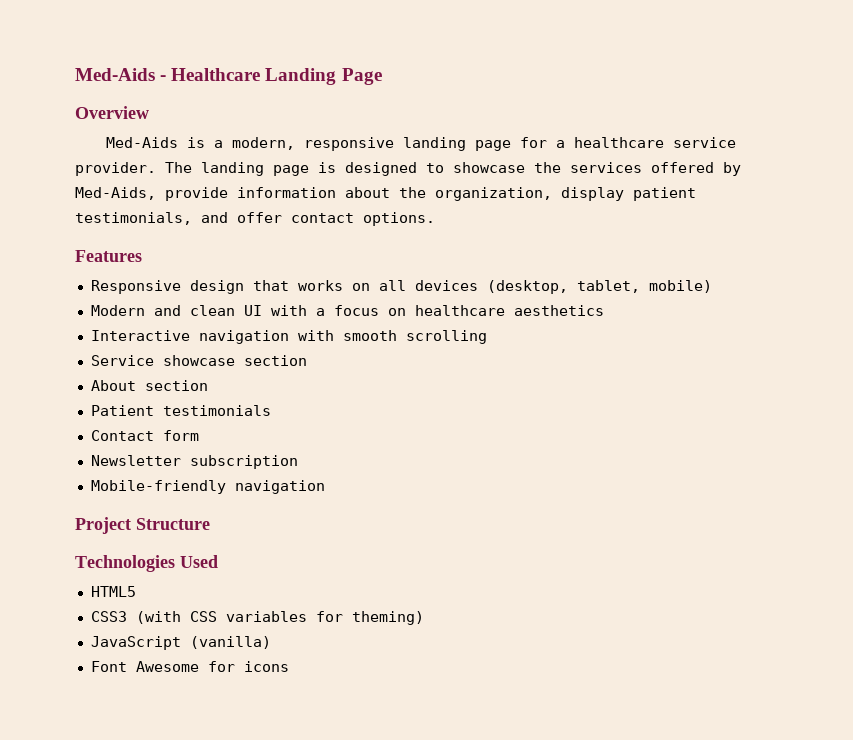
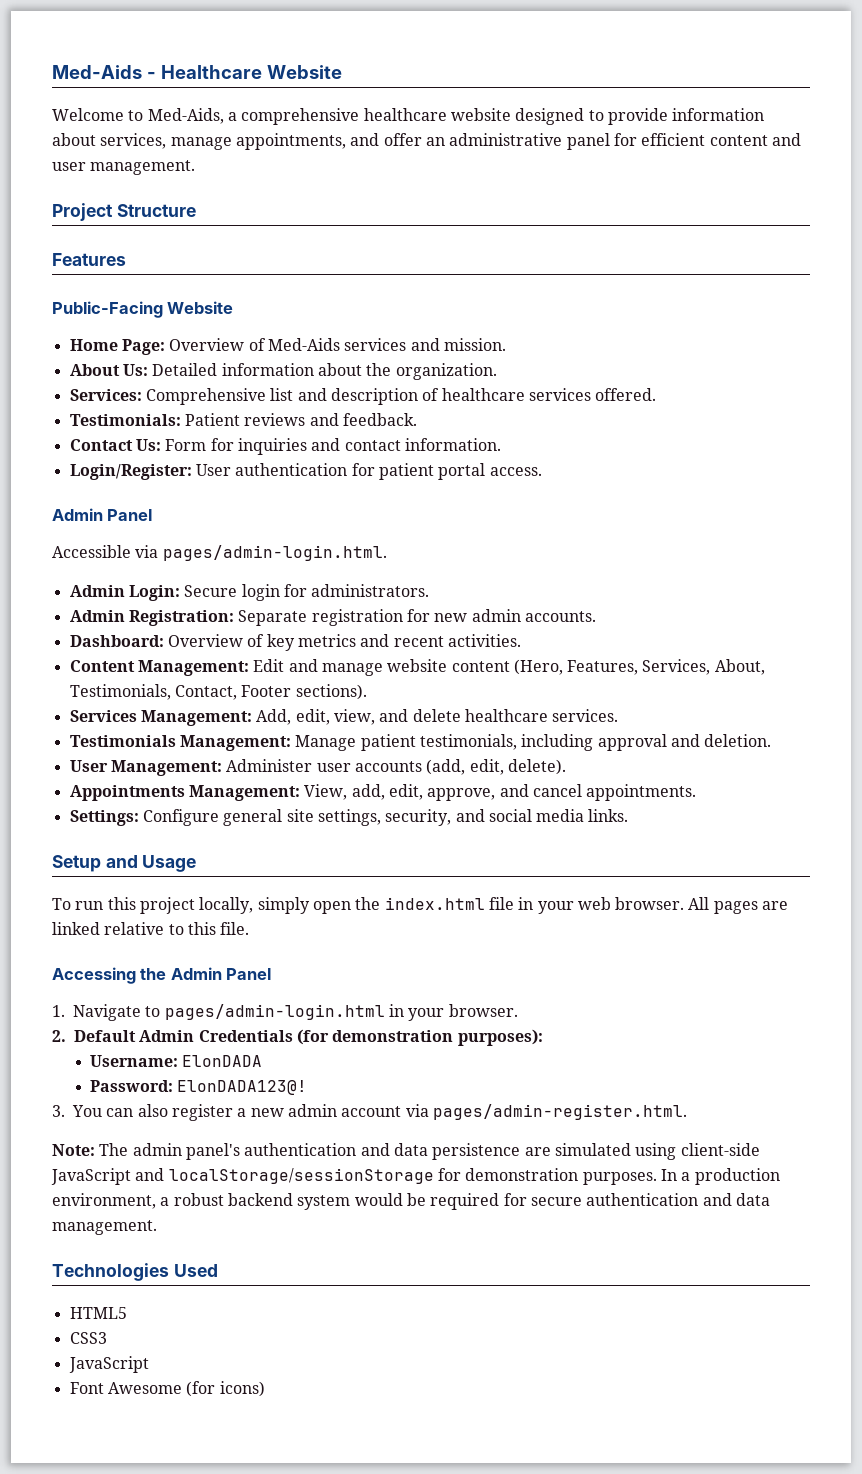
- Med-Aids - Healthcare Landing Page
- Overview
- Med-Aids is a modern, responsive landing page for a healthcare service provider. The landing page is designed to showcase the services offered by Med-Aids, provide information about the organization, display patient testimonials, and offer contact options.
+ Med-Aids - Healthcare Website
+ Welcome to Med-Aids, a comprehensive healthcare website designed to provide information about services, manage appointments, and offer an administrative panel for efficient content and user management.
+ Project Structure
  Features
- Responsive design that works on all devices (desktop, tablet, mobile)
- Modern and clean UI with a focus on healthcare aesthetics
- Interactive navigation with smooth scrolling
- Service showcase section
- About section
- Patient testimonials
- Contact form
- Newsletter subscription
- Mobile-friendly navigation
- Project Structure
+ Public-Facing Website
+ Home Page: Overview of Med-Aids services and mission.
+ About Us: Detailed information about the organization.
+ Services: Comprehensive list and description of healthcare services offered.
+ Testimonials: Patient reviews and feedback.
+ Contact Us: Form for inquiries and contact information.
+ Login/Register: User authentication for patient portal access.
+ Admin Panel
+ Accessible via pages/admin-login.html.
+ Admin Login: Secure login for administrators.
+ Admin Registration: Separate registration for new admin accounts.
+ Dashboard: Overview of key metrics and recent activities.
+ Content Management: Edit and manage website content (Hero, Features, Services, About, Testimonials, Contact, Footer sections).
+ Services Management: Add, edit, view, and delete healthcare services.
+ Testimonials Management: Manage patient testimonials, including approval and deletion.
+ User Management: Administer user accounts (add, edit, delete).
+ Appointments Management: View, add, edit, approve, and cancel appointments.
+ Settings: Configure general site settings, security, and social media links.
+ Setup and Usage
+ To run this project locally, simply open the index.html file in your web browser. All pages are linked relative to this file.
+ Accessing the Admin Panel
+ 1. Navigate to pages/admin-login.html in your browser.
+ 2. Default Admin Credentials (for demonstration purposes):
+ Username: ElonDADA
+ Password: ElonDADA123@!
+ 3. You can also register a new admin account via pages/admin-register.html.
+ Note: The admin panel's authentication and data persistence are simulated using client-side JavaScript and localStorage/sessionStorage for demonstration purposes. In a production environment, a robust backend system would be required for secure authentication and data management.
- CSS3 (with CSS variables for theming)
- JavaScript (vanilla)
+ CSS3
+ JavaScript
- Font Awesome for icons
+ Font Awesome (for icons)

